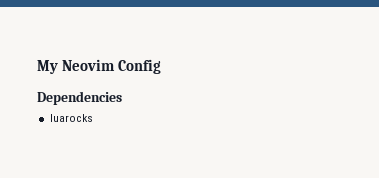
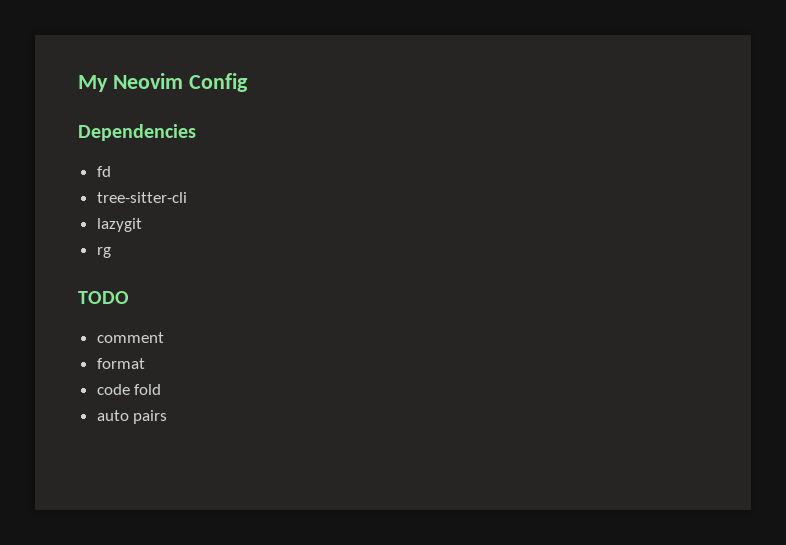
- luarocks
+ fd
+ tree-sitter-cli
+ lazygit
+ rg
+ TODO
+ comment
+ format
+ code fold
+ auto pairs

